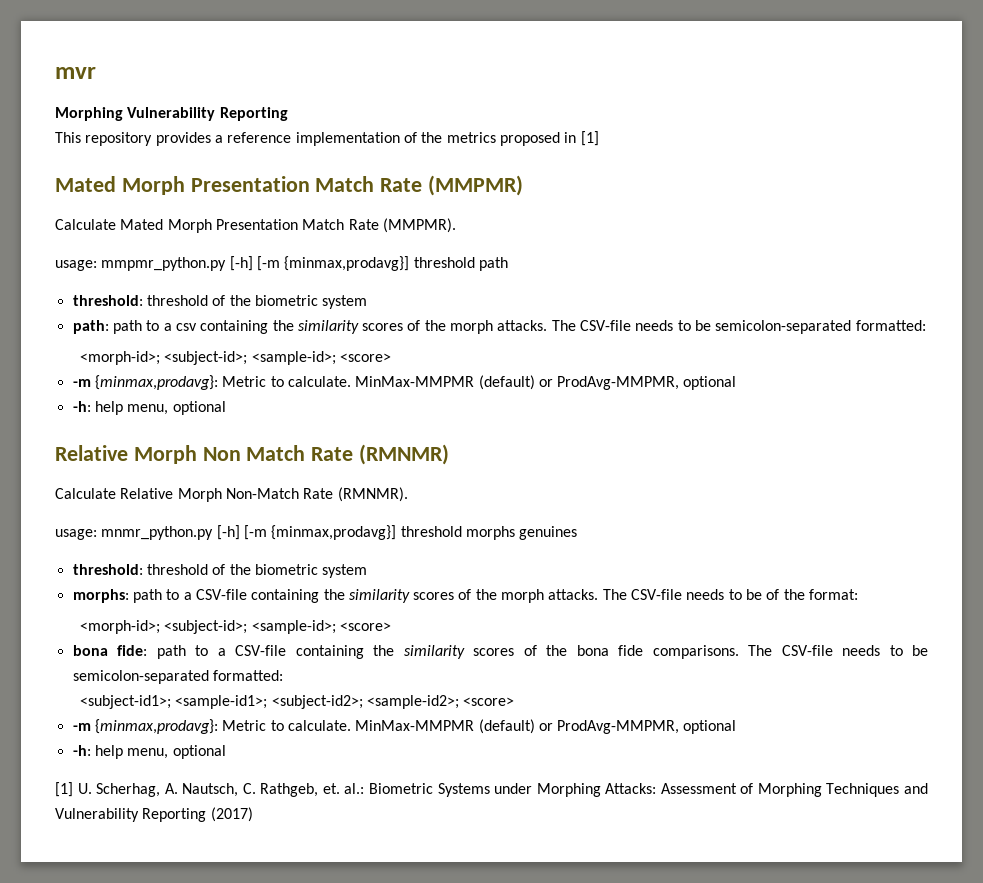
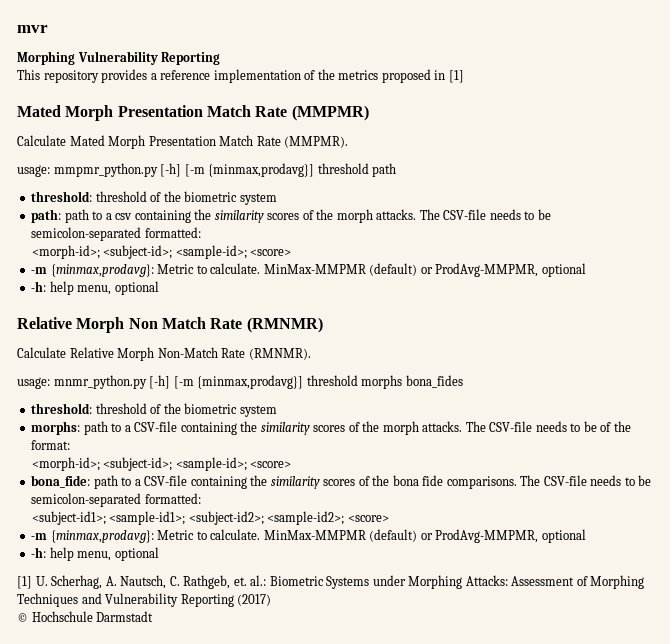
- usage: mnmr_python.py [-h] [-m {minmax,prodavg}] threshold morphs genuines
+ usage: mnmr_python.py [-h] [-m {minmax,prodavg}] threshold morphs bona_fides
- bona fide: path to a CSV-file containing the similarity scores of the bona fide comparisons.
+ bona_fide: path to a CSV-file containing the similarity scores of the bona fide comparisons.
+ © Hochschule Darmstadt

